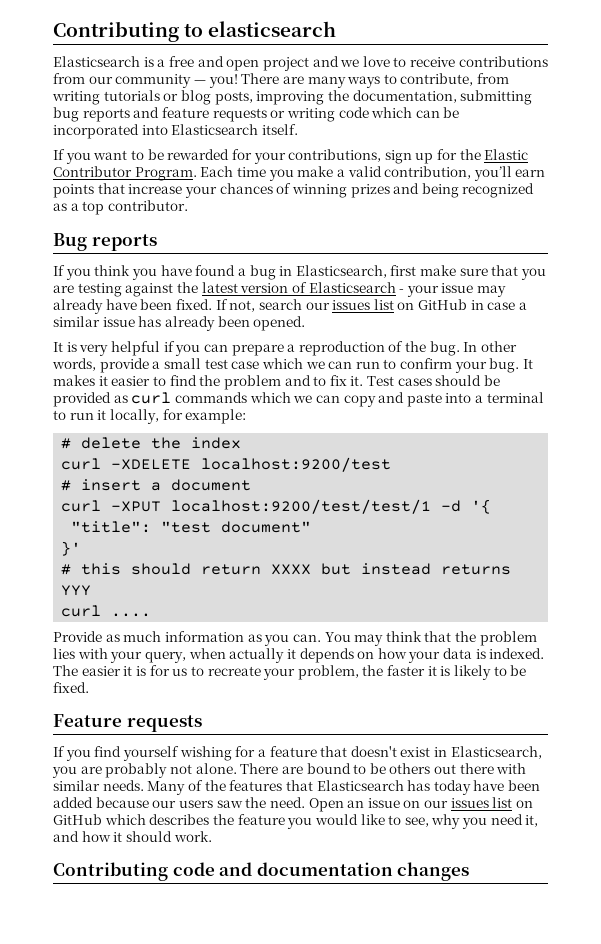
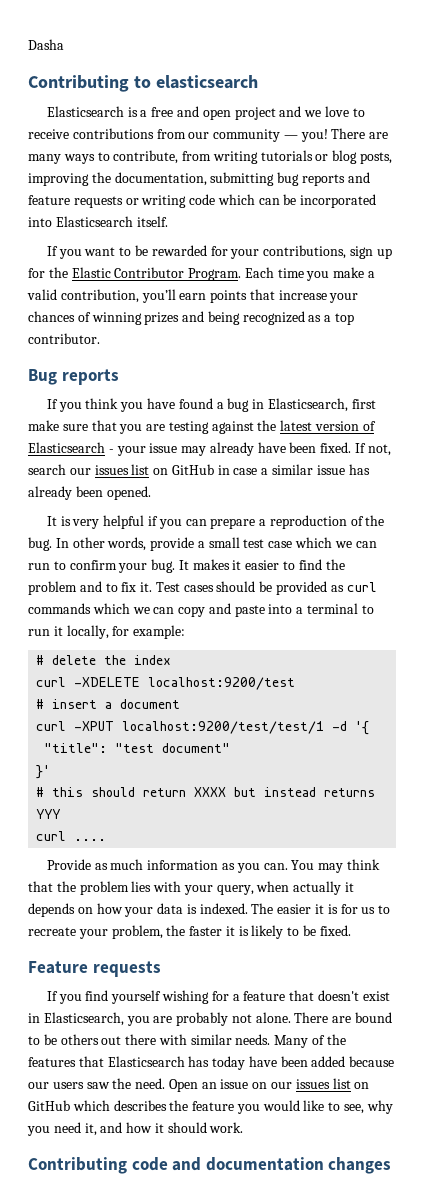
+ Dasha

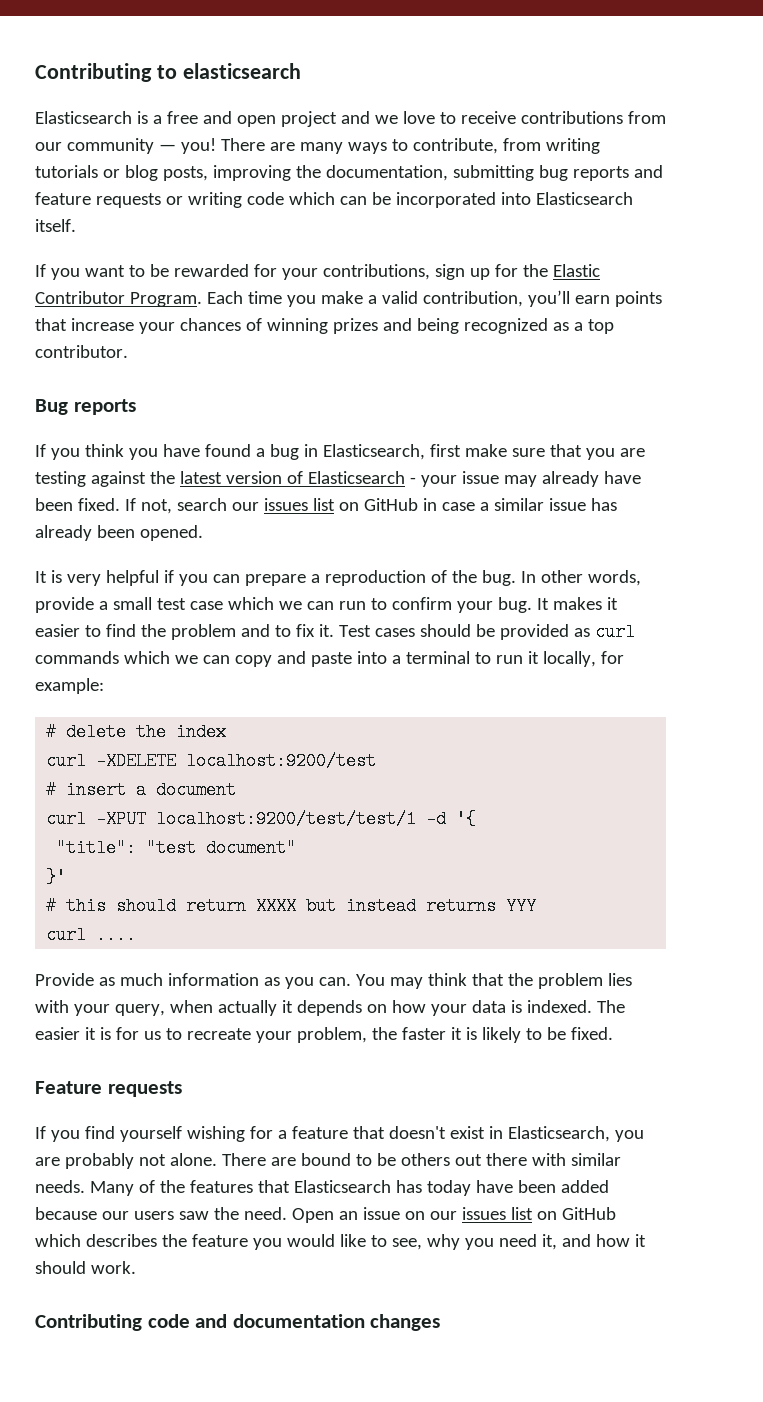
- Dasha

